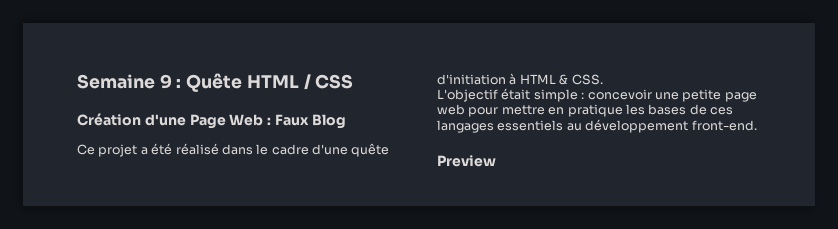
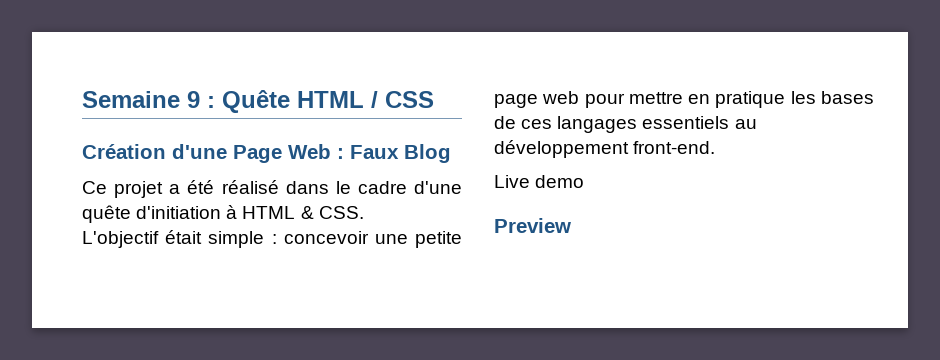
+ Live demo

